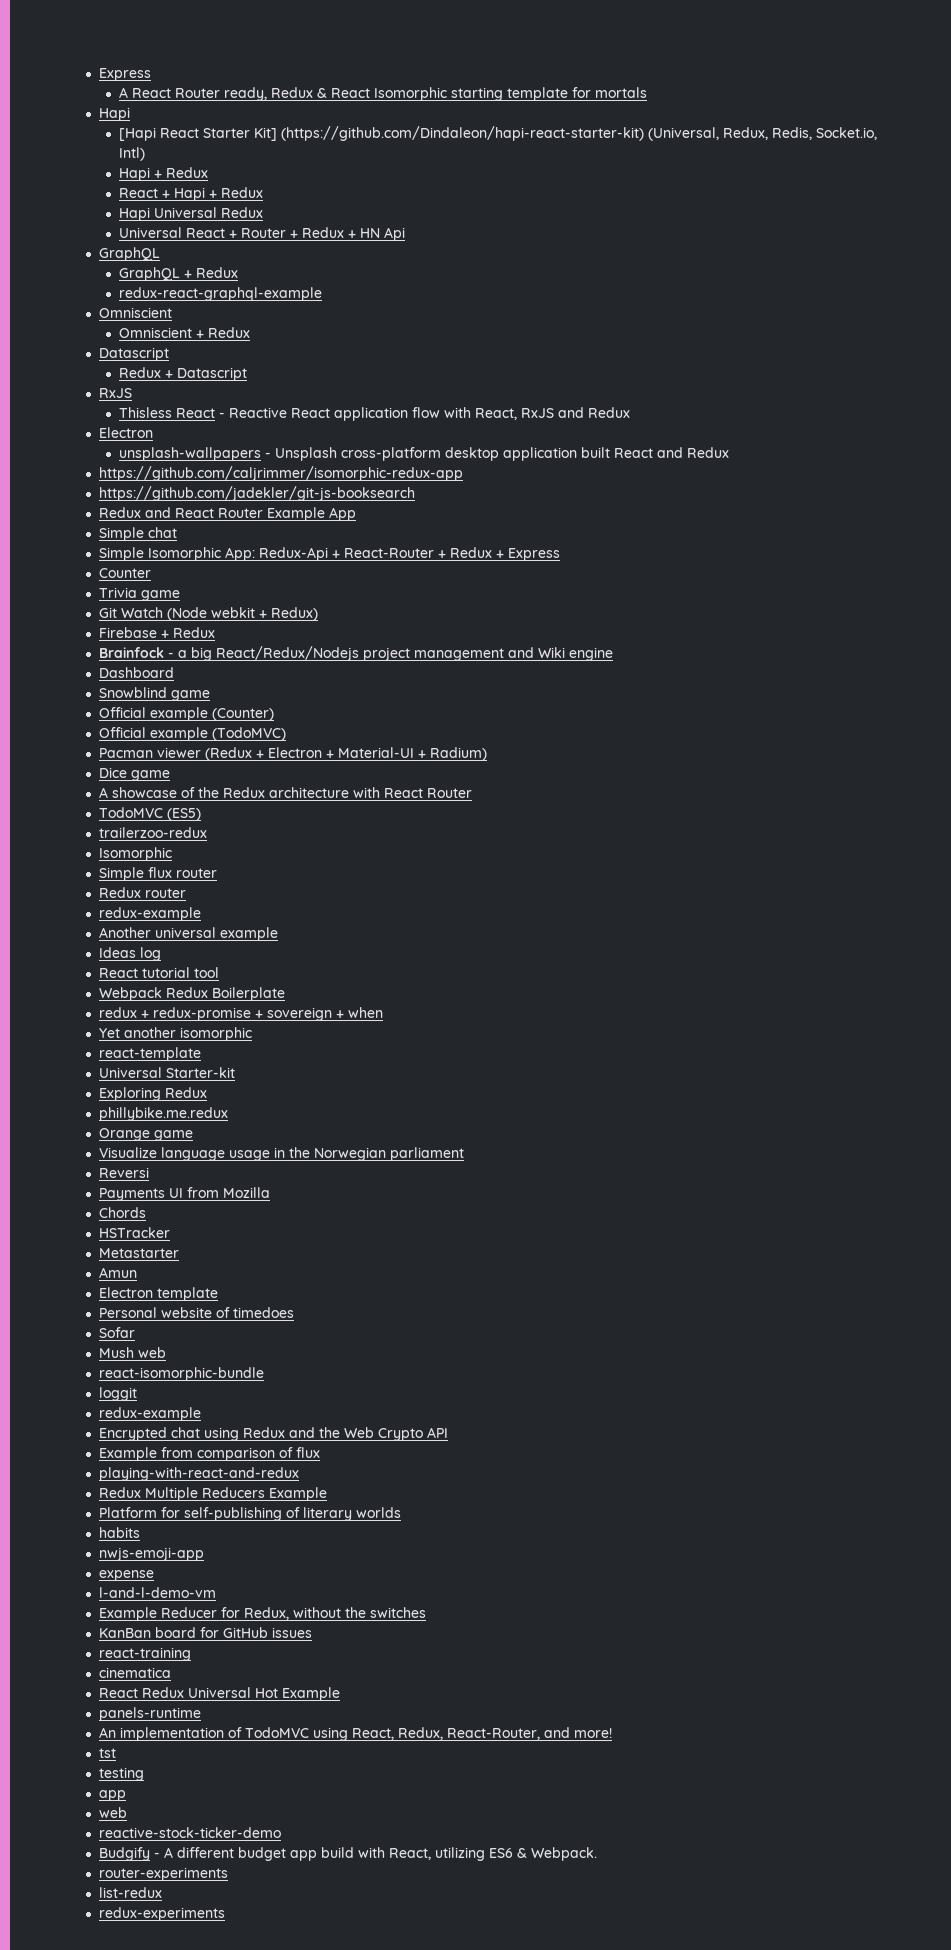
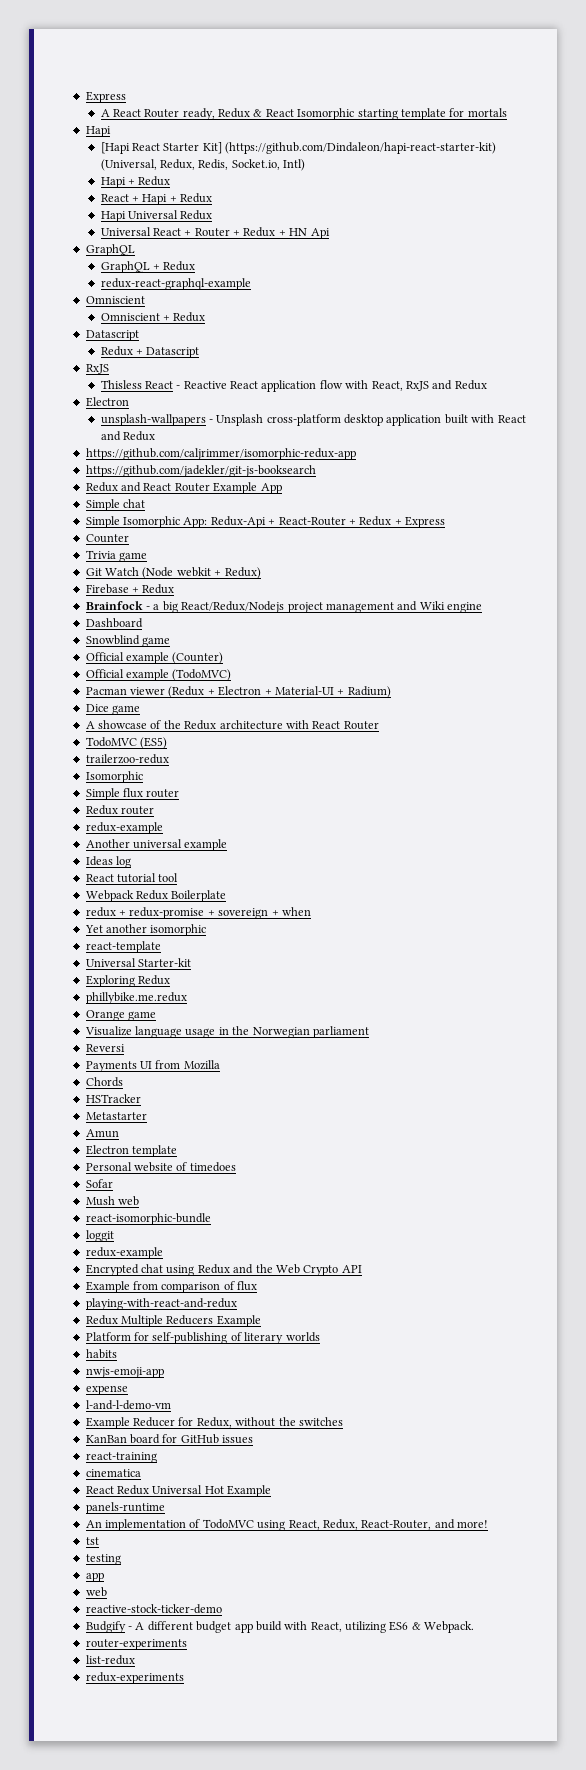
- unsplash-wallpapers - Unsplash cross-platform desktop application built React and Redux
+ unsplash-wallpapers - Unsplash cross-platform desktop application built with React and Redux

